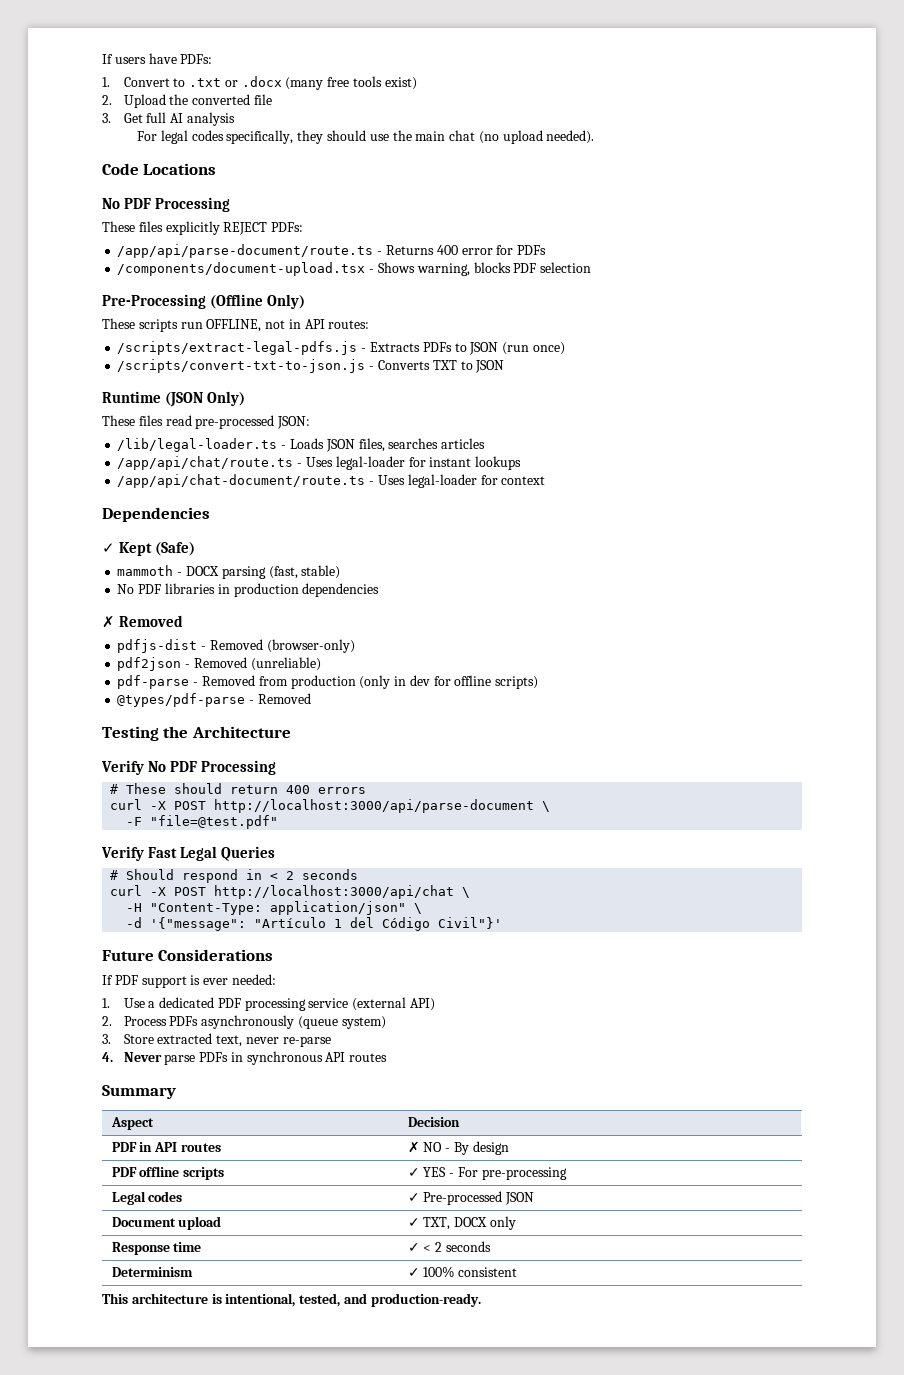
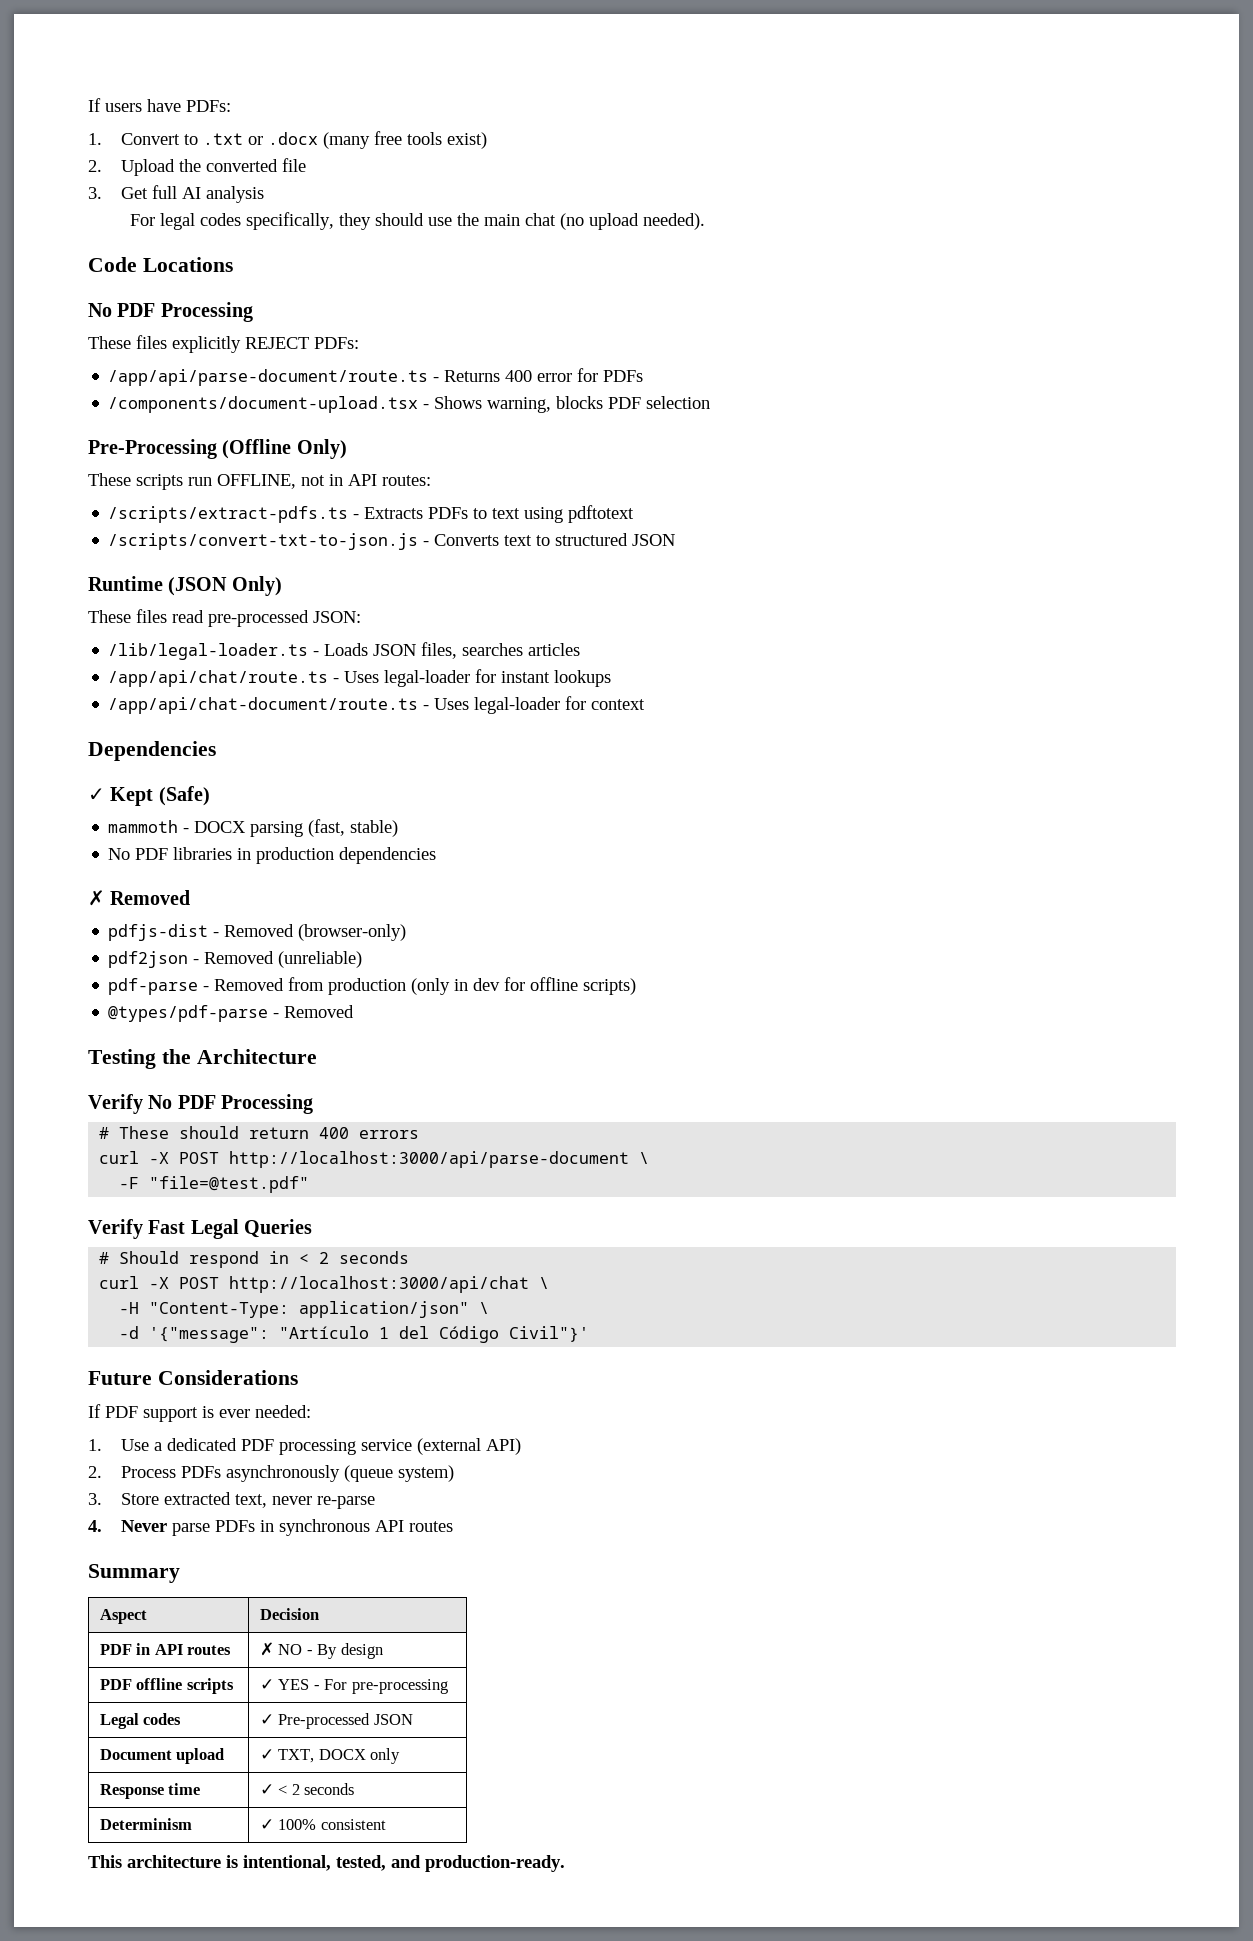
- /scripts/extract-legal-pdfs.js - Extracts PDFs to JSON (run once)
+ /scripts/extract-pdfs.ts - Extracts PDFs to text using pdftotext
- /scripts/convert-txt-to-json.js - Converts TXT to JSON
+ /scripts/convert-txt-to-json.js - Converts text to structured JSON

